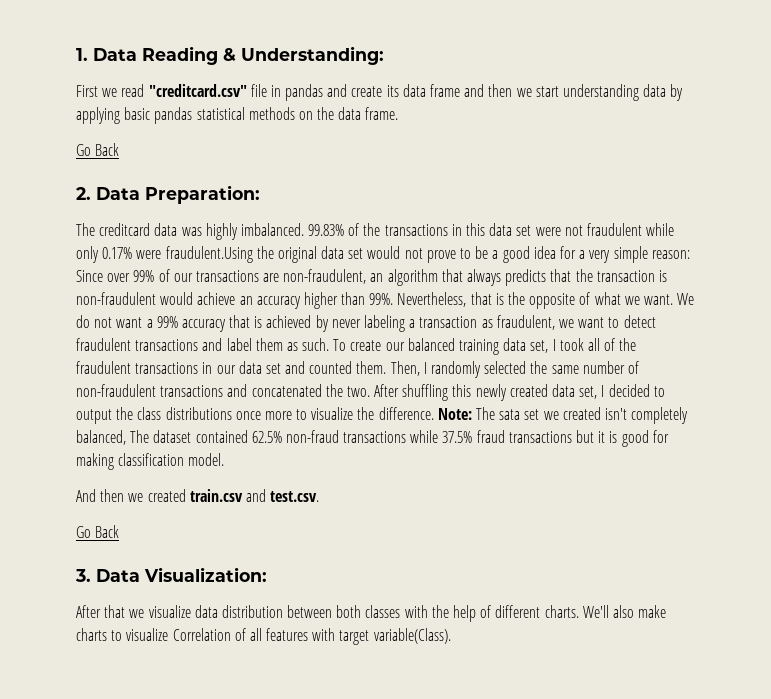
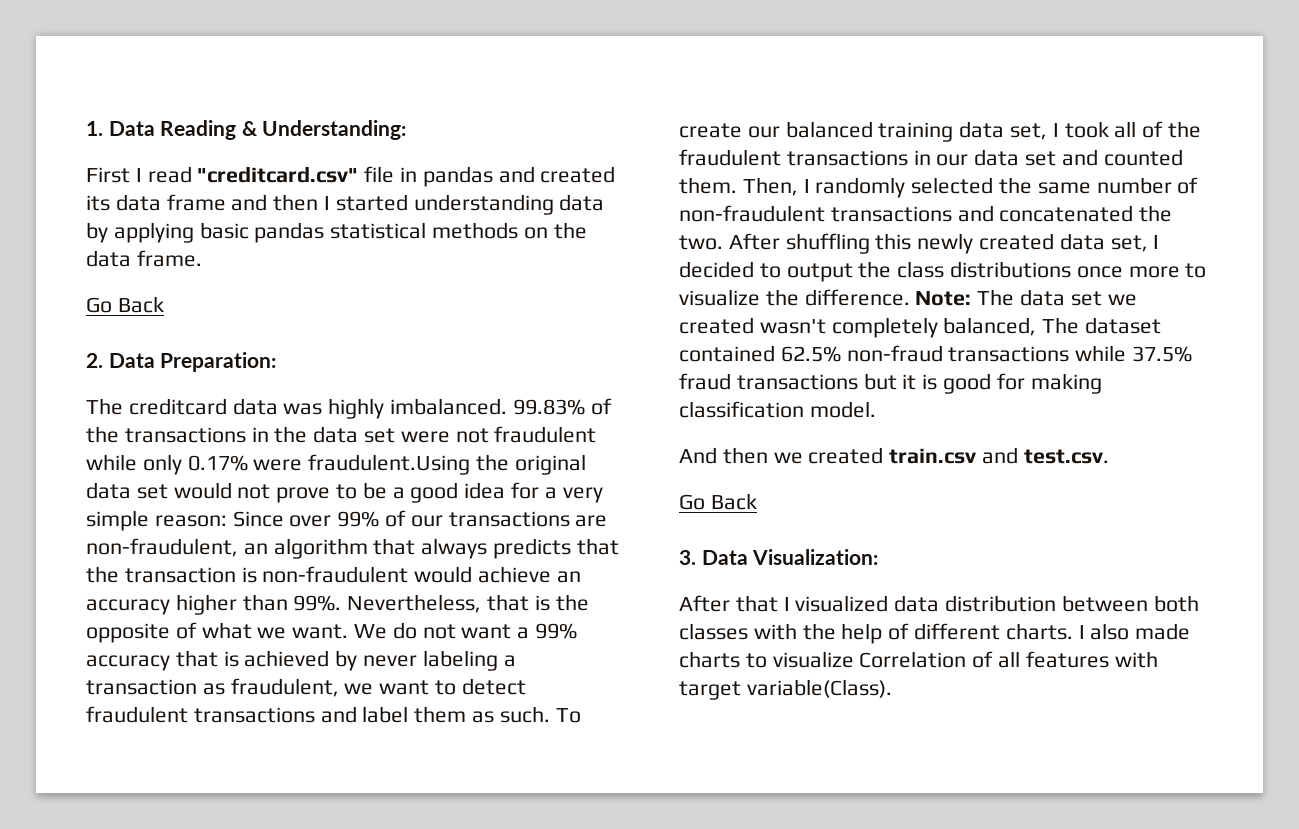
- First we read "creditcard.csv" file in pandas and create its data frame and then we start understanding data by applying basic pandas statistical methods on the data frame.
+ First I read "creditcard.csv" file in pandas and created its data frame and then I started understanding data by applying basic pandas statistical methods on the data frame.
- 99.83% of the transactions in this data set were not fraudulent while only 0.17% were fraudulent.Using the original data set would not prove to be a good idea for a very simple reason: Since over 99% of our transactions are non-fraudulent, an algorithm that always predicts that the transaction is non-fraudulent would achieve an accuracy higher than 99%.
+ 99.83% of the transactions in the data set were not fraudulent while only 0.17% were fraudulent.Using the original data set would not prove to be a good idea for a very simple reason: Since over 99% of our transactions are non-fraudulent, an algorithm that always predicts that the transaction is non-fraudulent would achieve an accuracy higher than 99%.
- Note: The sata set we created isn't completely balanced, The dataset contained 62.5% non-fraud transactions while 37.5% fraud transactions but it is good for making classification model.
+ Note: The data set we created wasn't completely balanced, The dataset contained 62.5% non-fraud transactions while 37.5% fraud transactions but it is good for making classification model.
- After that we visualize data distribution between both classes with the help of different charts.
+ After that I visualized data distribution between both classes with the help of different charts.
- We'll also make charts to visualize Correlation of all features with target variable(Class).
+ I also made charts to visualize Correlation of all features with target variable(Class).

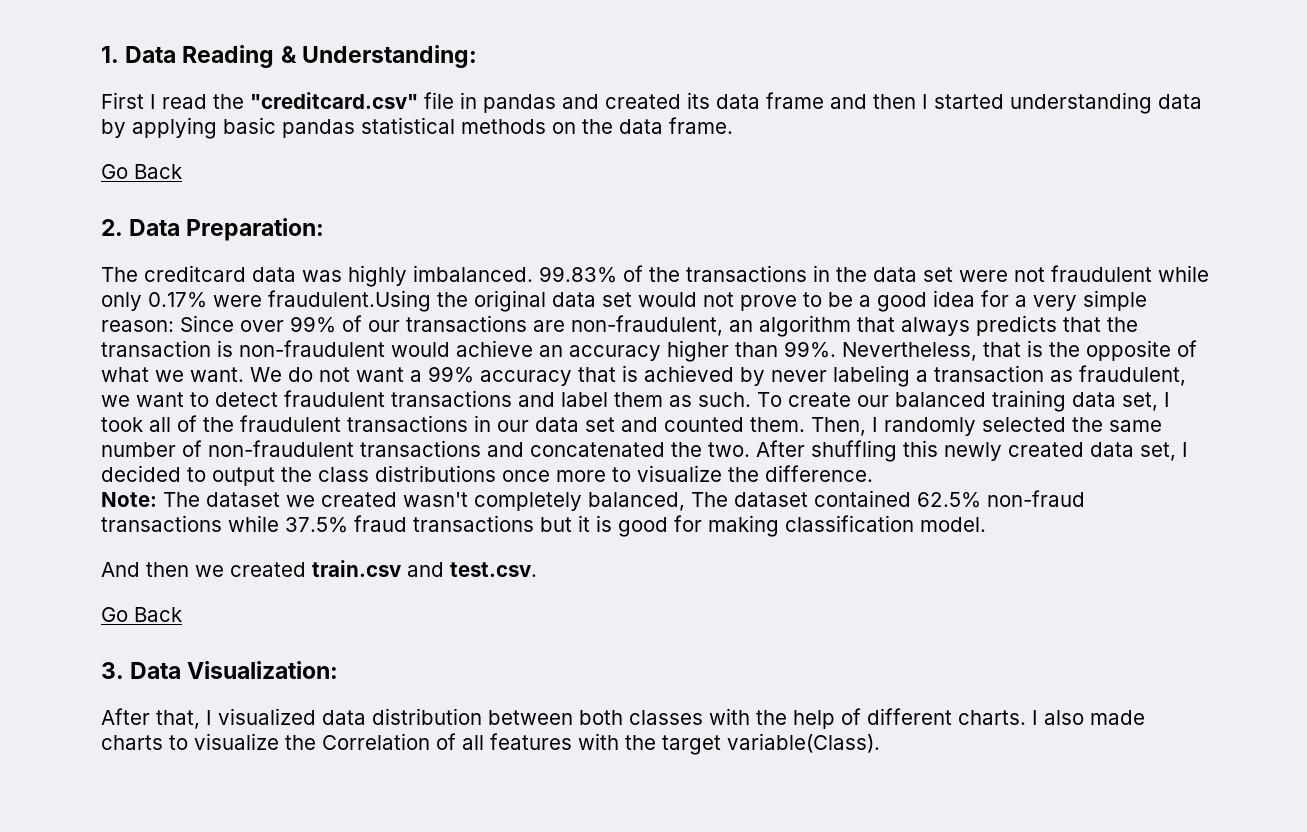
- First I read "creditcard.csv" file in pandas and created its data frame and then I started understanding data by applying basic pandas statistical methods on the data frame.
+ First I read the "creditcard.csv" file in pandas and created its data frame and then I started understanding data by applying basic pandas statistical methods on the data frame.
- After shuffling this newly created data set, I decided to output the class distributions once more to visualize the difference. Note: The data set we created wasn't completely balanced, The dataset contained 62.5% non-fraud transactions while 37.5% fraud transactions but it is good for making classification model.
+ After shuffling this newly created data set, I decided to output the class distributions once more to visualize the difference.
+ Note: The dataset we created wasn't completely balanced, The dataset contained 62.5% non-fraud transactions while 37.5% fraud transactions but it is good for making classification model.
- After that I visualized data distribution between both classes with the help of different charts.
+ After that, I visualized data distribution between both classes with the help of different charts.
- I also made charts to visualize Correlation of all features with target variable(Class).
+ I also made charts to visualize the Correlation of all features with the target variable(Class).

